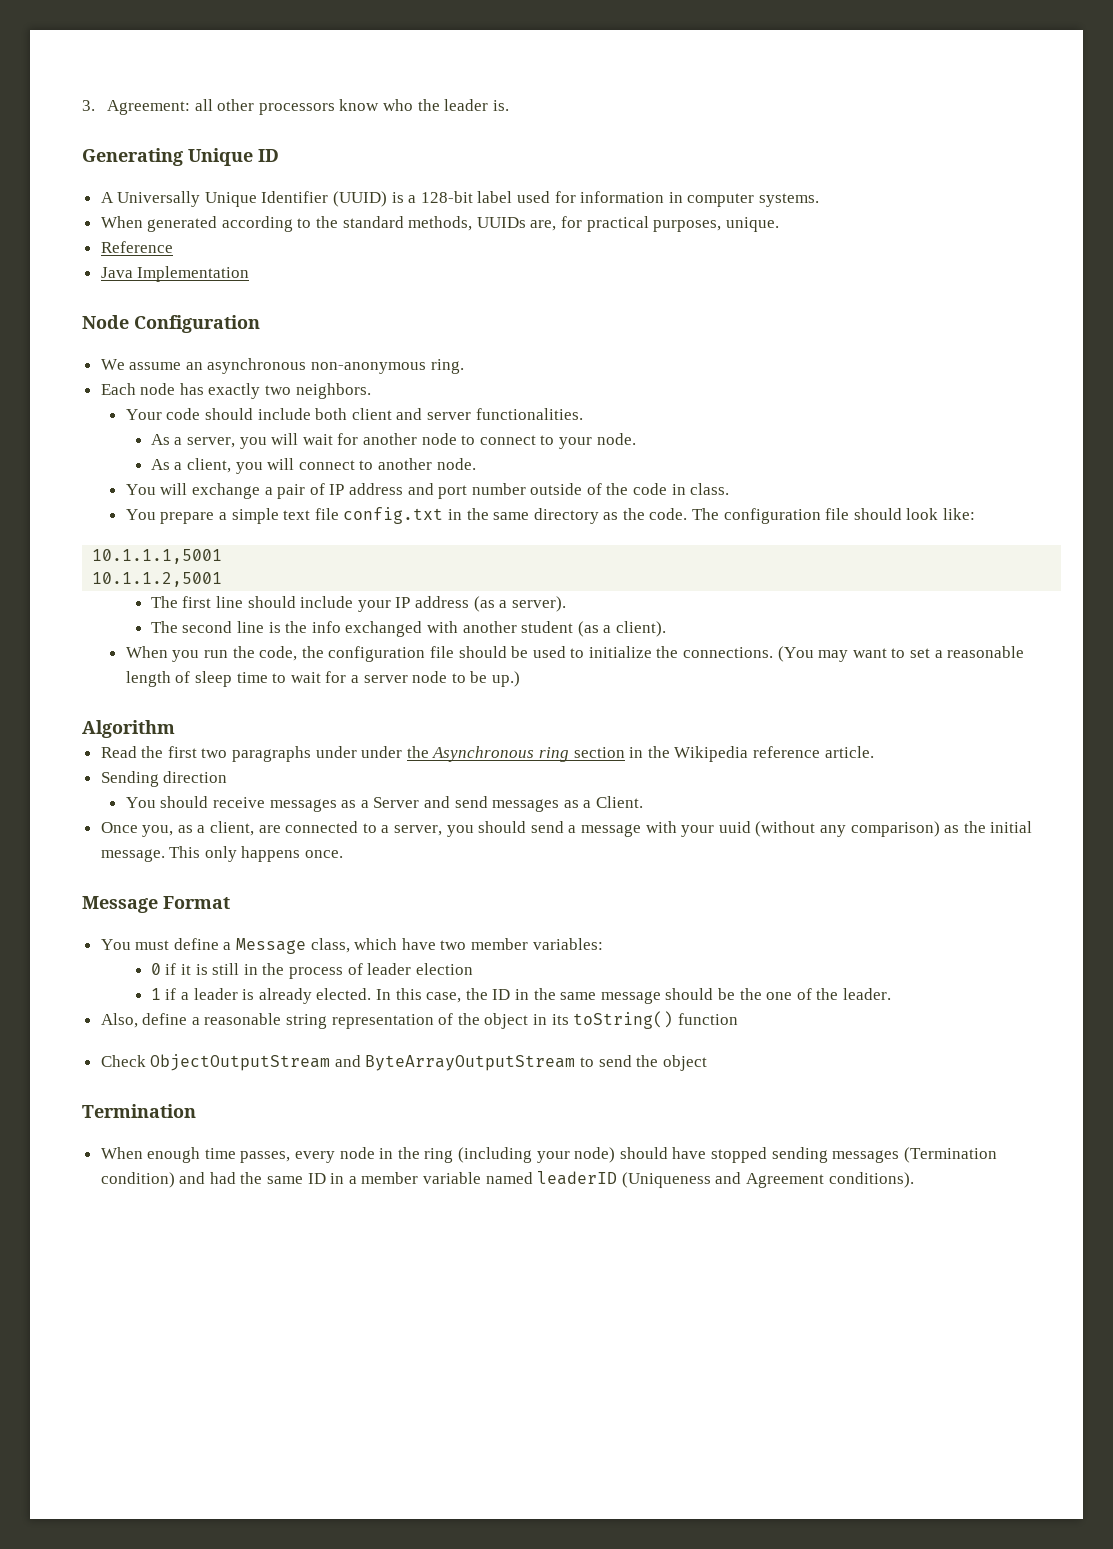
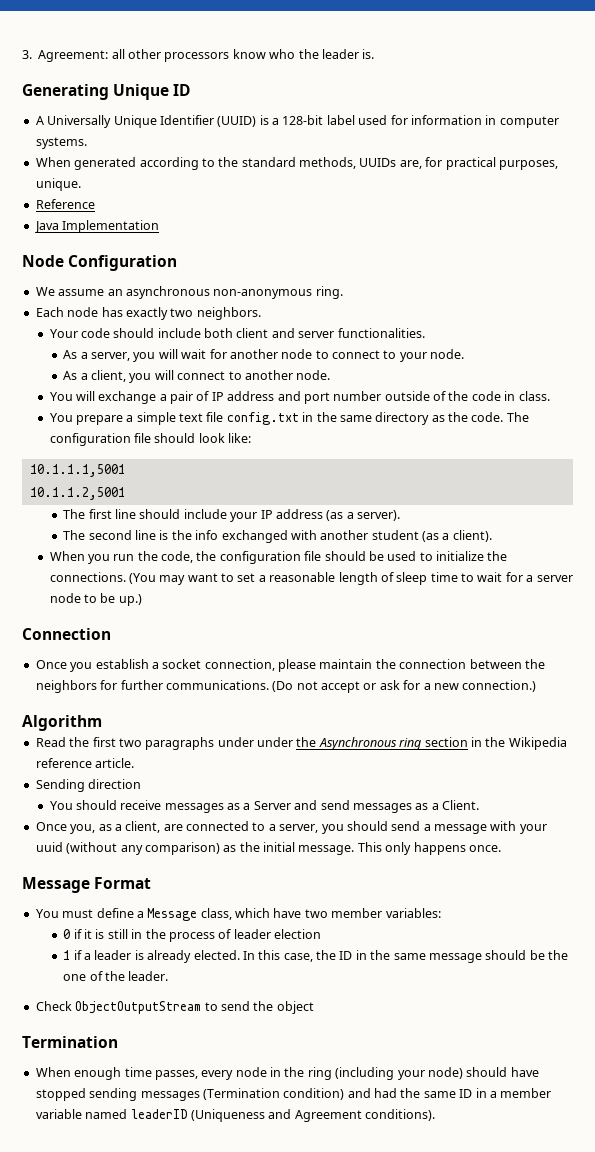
+ Connection
+ Once you establish a socket connection, please maintain the connection between the neighbors for further communications. (Do not accept or ask for a new connection.)
- Also, define a reasonable string representation of the object in its toString() function
- Check ObjectOutputStream and ByteArrayOutputStream to send the object
+ Check ObjectOutputStream to send the object

